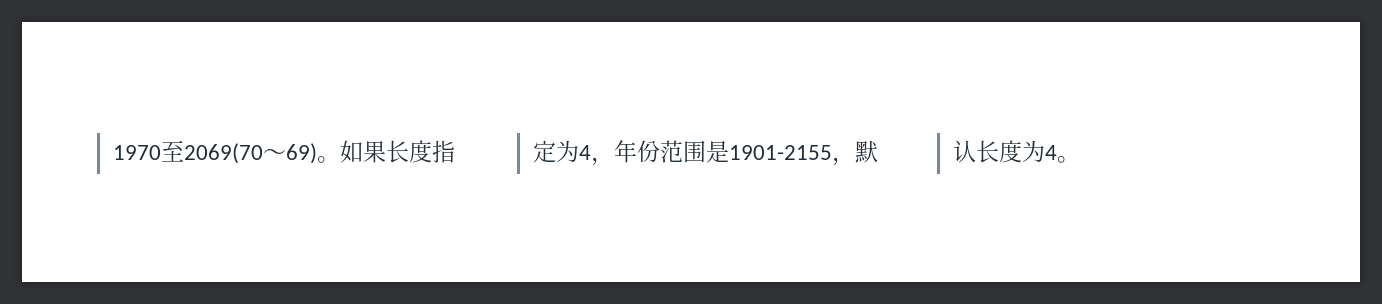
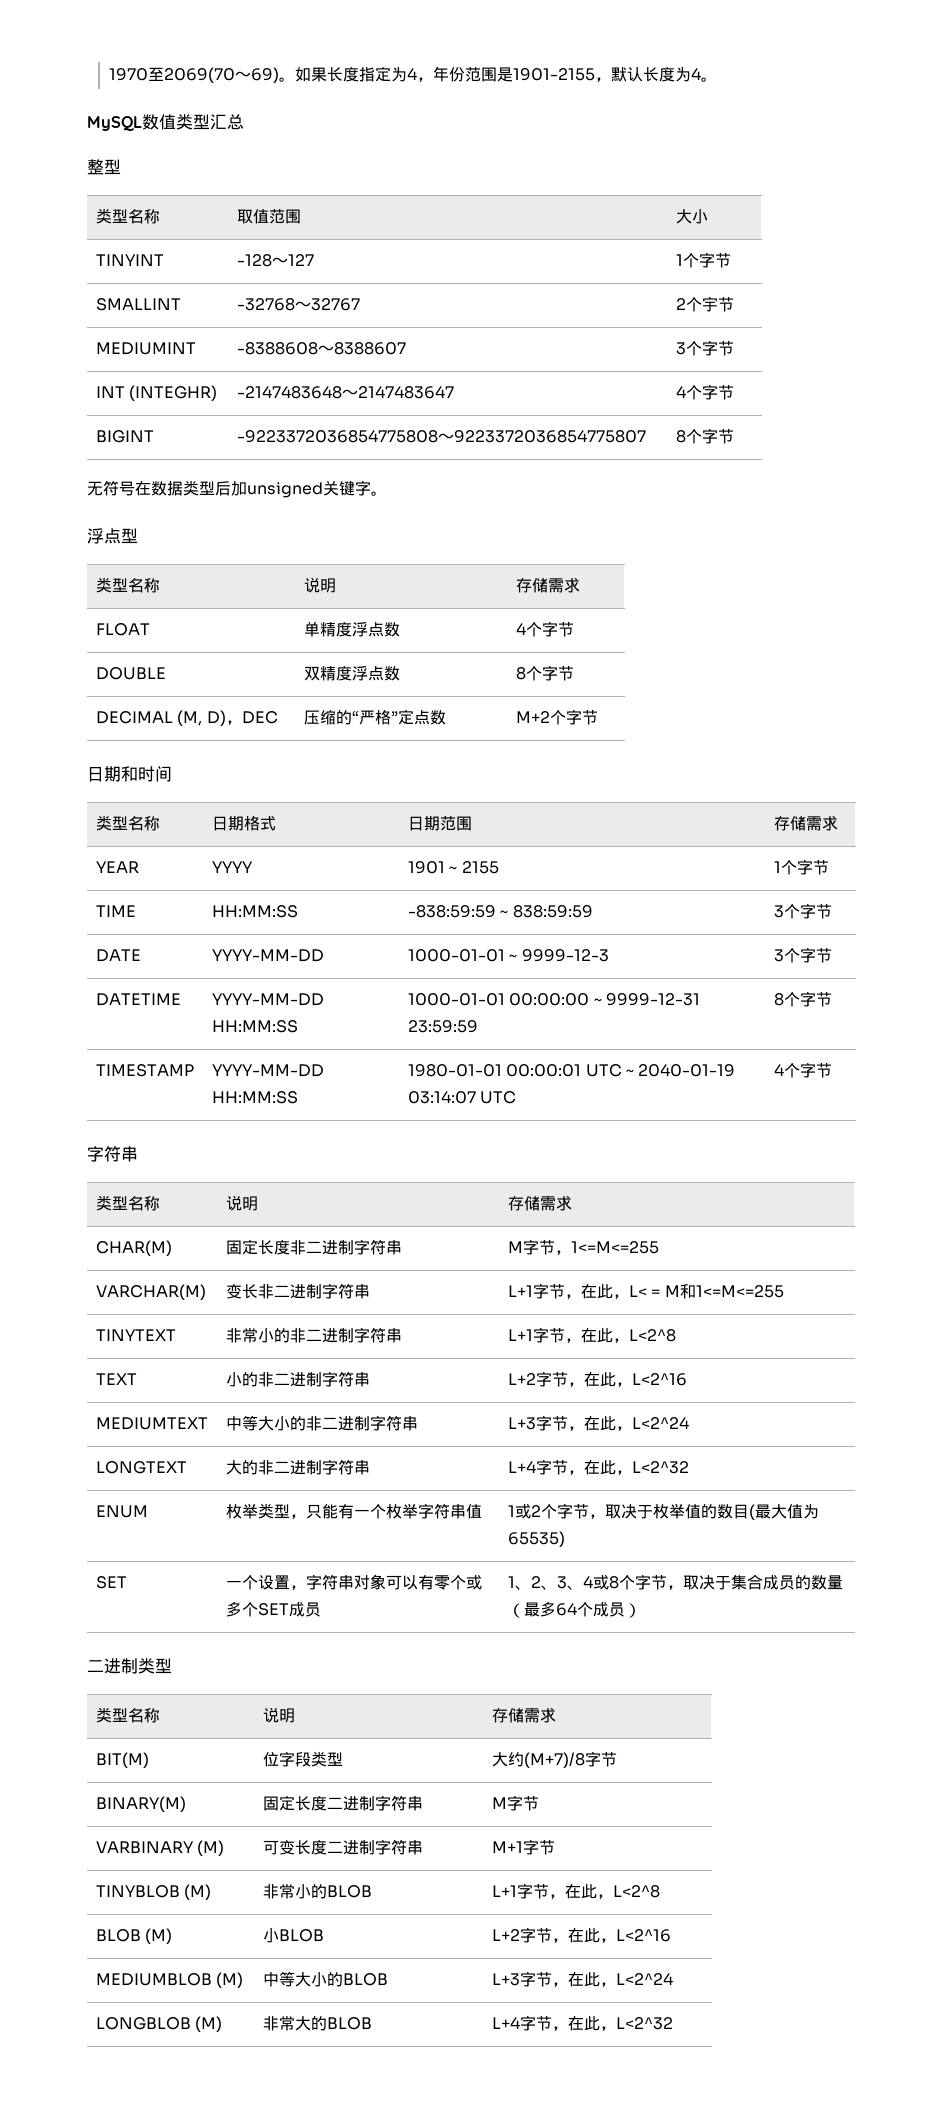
+ MySQL数值类型汇总
+ 整型
+ 类型名称 | 取值范围 | 大小
+ TINYINT | -128〜127 | 1个字节
+ SMALLINT | -32768〜32767 | 2个宇节
+ MEDIUMINT | -8388608〜8388607 | 3个字节
+ INT (INTEGHR) | -2147483648〜2147483647 | 4个字节
+ BIGINT | -9223372036854775808〜9223372036854775807 | 8个字节
+ 无符号在数据类型后加unsigned关键字。
+ 浮点型
+ 类型名称 | 说明 | 存储需求
+ FLOAT | 单精度浮点数 | 4个字节
+ DOUBLE | 双精度浮点数 | 8个字节
+ DECIMAL (M, D)，DEC | 压缩的“严格”定点数 | M+2个字节
+ 日期和时间
+ 类型名称 | 日期格式 | 日期范围 | 存储需求
+ YEAR | YYYY | 1901 ~ 2155 | 1个字节
+ TIME | HH:MM:SS | -838:59:59 ~ 838:59:59 | 3个字节
+ DATE | YYYY-MM-DD | 1000-01-01 ~ 9999-12-3 | 3个字节
+ DATETIME | YYYY-MM-DD HH:MM:SS | 1000-01-01 00:00:00 ~ 9999-12-31 23:59:59 | 8个字节
+ TIMESTAMP | YYYY-MM-DD HH:MM:SS | 1980-01-01 00:00:01 UTC ~ 2040-01-19 03:14:07 UTC | 4个字节
+ 字符串
+ 类型名称 | 说明 | 存储需求
+ CHAR(M) | 固定长度非二进制字符串 | M字节，1<=M<=255
+ VARCHAR(M) | 变长非二进制字符串 | L+1字节，在此，L< = M和1<=M<=255
+ TINYTEXT | 非常小的非二进制字符串 | L+1字节，在此，L<2^8
+ TEXT | 小的非二进制字符串 | L+2字节，在此，L<2^16
+ MEDIUMTEXT | 中等大小的非二进制字符串 | L+3字节，在此，L<2^24
+ LONGTEXT | 大的非二进制字符串 | L+4字节，在此，L<2^32
+ ENUM | 枚举类型，只能有一个枚举字符串值 | 1或2个字节，取决于枚举值的数目(最大值为65535)
+ SET | 一个设置，字符串对象可以有零个或多个SET成员 | 1、2、3、4或8个字节，取决于集合成员的数量（最多64个成员）
+ 二进制类型
+ 类型名称 | 说明 | 存储需求
+ BIT(M) | 位字段类型 | 大约(M+7)/8字节
+ BINARY(M) | 固定长度二进制字符串 | M字节
+ VARBINARY (M) | 可变长度二进制字符串 | M+1字节
+ TINYBLOB (M) | 非常小的BLOB | L+1字节，在此，L<2^8
+ BLOB (M) | 小BLOB | L+2字节，在此，L<2^16
+ MEDIUMBLOB (M) | 中等大小的BLOB | L+3字节，在此，L<2^24
+ LONGBLOB (M) | 非常大的BLOB | L+4字节，在此，L<2^32

